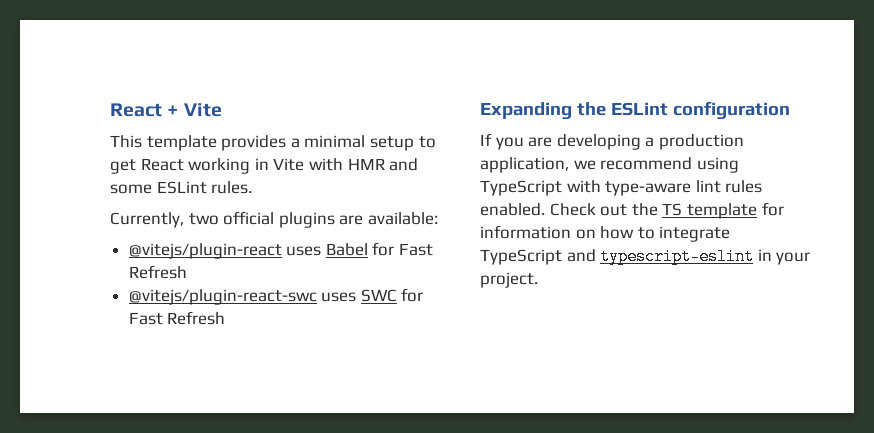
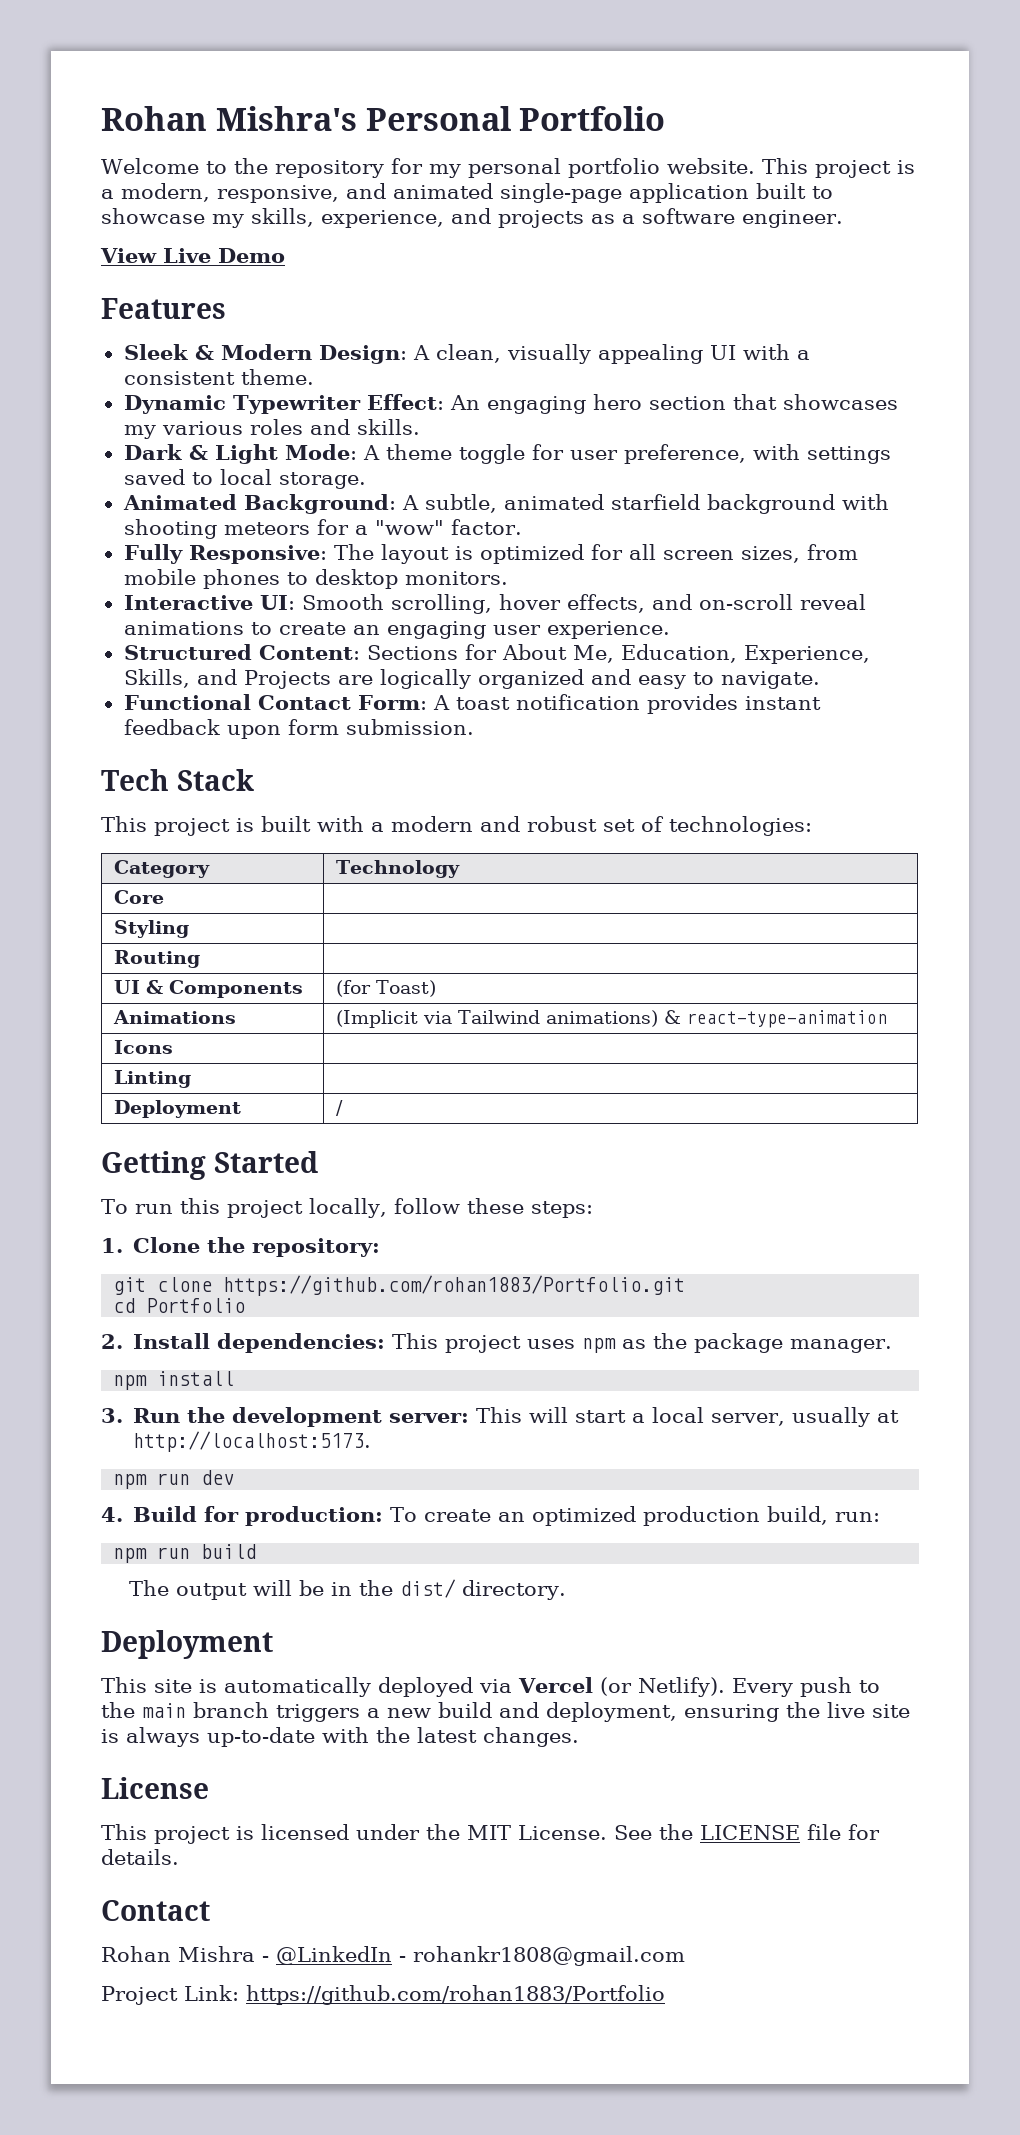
- React + Vite
- This template provides a minimal setup to get React working in Vite with HMR and some ESLint rules.
- Currently, two official plugins are available:
- @vitejs/plugin-react uses Babel for Fast Refresh
- @vitejs/plugin-react-swc uses SWC for Fast Refresh
- Expanding the ESLint configuration
- If you are developing a production application, we recommend using TypeScript with type-aware lint rules enabled. Check out the TS template for information on how to integrate TypeScript and typescript-eslint in your project.
+ Rohan Mishra's Personal Portfolio
+ Welcome to the repository for my personal portfolio website. This project is a modern, responsive, and animated single-page application built to showcase my skills, experience, and projects as a software engineer.
+ View Live Demo
+ Features
+ Sleek & Modern Design: A clean, visually appealing UI with a consistent theme.
+ Dynamic Typewriter Effect: An engaging hero section that showcases my various roles and skills.
+ Dark & Light Mode: A theme toggle for user preference, with settings saved to local storage.
+ Animated Background: A subtle, animated starfield background with shooting meteors for a "wow" factor.
+ Fully Responsive: The layout is optimized for all screen sizes, from mobile phones to desktop monitors.
+ Interactive UI: Smooth scrolling, hover effects, and on-scroll reveal animations to create an engaging user experience.
+ Structured Content: Sections for About Me, Education, Experience, Skills, and Projects are logically organized and easy to navigate.
+ Functional Contact Form: A toast notification provides instant feedback upon form submission.
+ Tech Stack
+ This project is built with a modern and robust set of technologies:
+ Category | Technology
+ Core |
+ Styling |
+ Routing |
+ UI & Components | (for Toast)
+ Animations | (Implicit via Tailwind animations) & react-type-animation
+ Icons |
+ Linting |
+ Deployment | /
+ Getting Started
+ To run this project locally, follow these steps:
+ 1. Clone the repository:
+ git clone https://github.com/rohan1883/Portfolio.git
+ cd Portfolio
+ 2. Install dependencies: This project uses npm as the package manager.
+ npm install
+ 3. Run the development server: This will start a local server, usually at http://localhost:5173.
+ npm run dev
+ 4. Build for production: To create an optimized production build, run:
+ npm run build
+ The output will be in the dist/ directory.
+ Deployment
+ This site is automatically deployed via Vercel (or Netlify). Every push to the main branch triggers a new build and deployment, ensuring the live site is always up-to-date with the latest changes.
+ License
+ This project is licensed under the MIT License. See the LICENSE file for details.
+ Contact
+ Rohan Mishra - @LinkedIn - rohankr1808@gmail.com
+ Project Link: https://github.com/rohan1883/Portfolio

